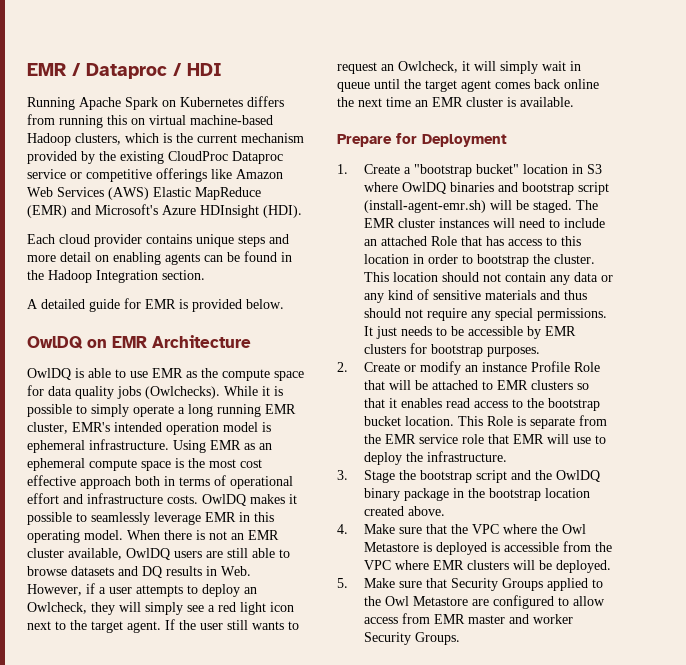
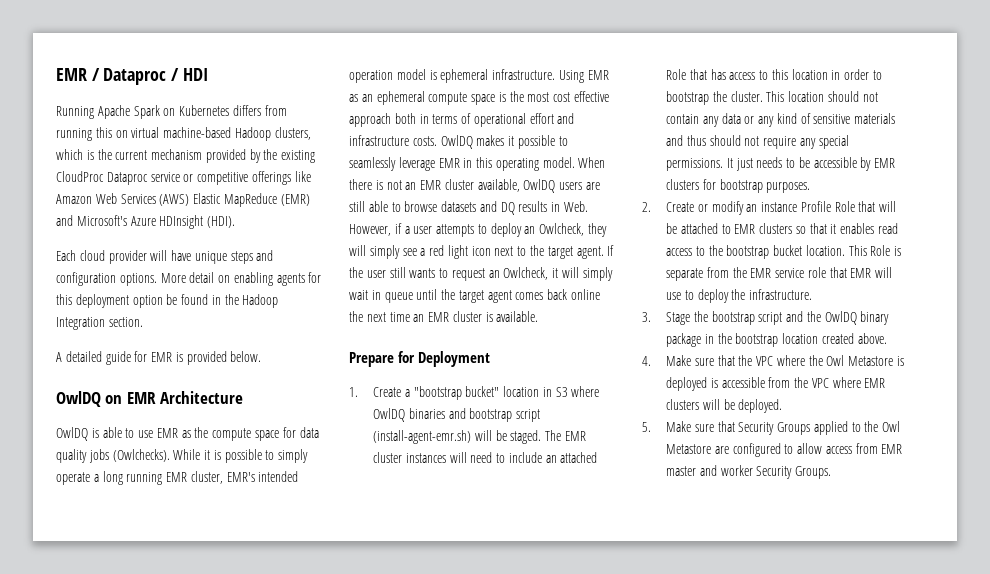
- Each cloud provider contains unique steps and more detail on enabling agents can be found in the Hadoop Integration section.
+ Each cloud provider will have unique steps and configuration options. More detail on enabling agents for this deployment option be found in the Hadoop Integration section.

